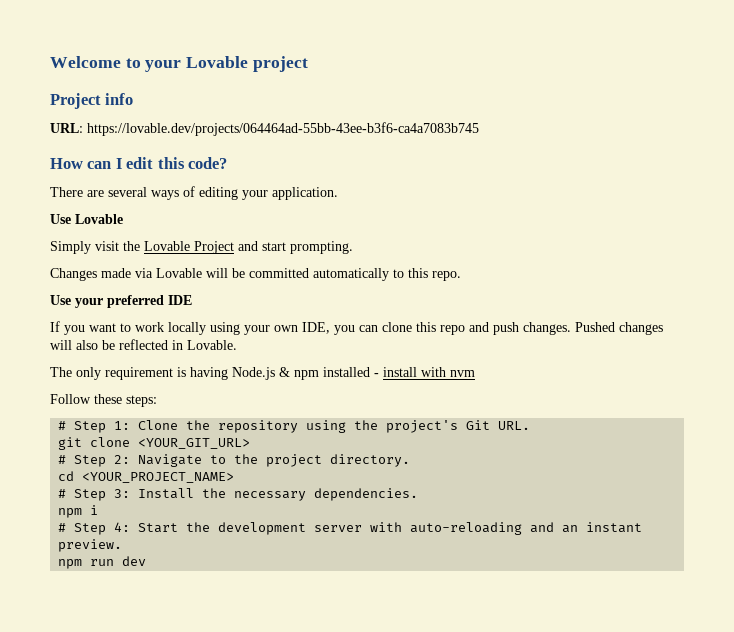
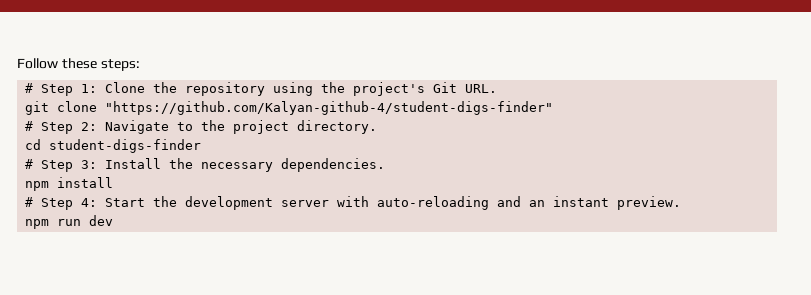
- Welcome to your Lovable project
- Project info
- URL: https://lovable.dev/projects/064464ad-55bb-43ee-b3f6-ca4a7083b745
- How can I edit this code?
- There are several ways of editing your application.
- Use Lovable
- Simply visit the Lovable Project and start prompting.
- Changes made via Lovable will be committed automatically to this repo.
- Use your preferred IDE
- If you want to work locally using your own IDE, you can clone this repo and push changes. Pushed changes will also be reflected in Lovable.
- The only requirement is having Node.js & npm installed - install with nvm
- git clone <YOUR_GIT_URL>
+ git clone "https://github.com/Kalyan-github-4/student-digs-finder"
- cd <YOUR_PROJECT_NAME>
+ cd student-digs-finder
- npm i
+ npm install

